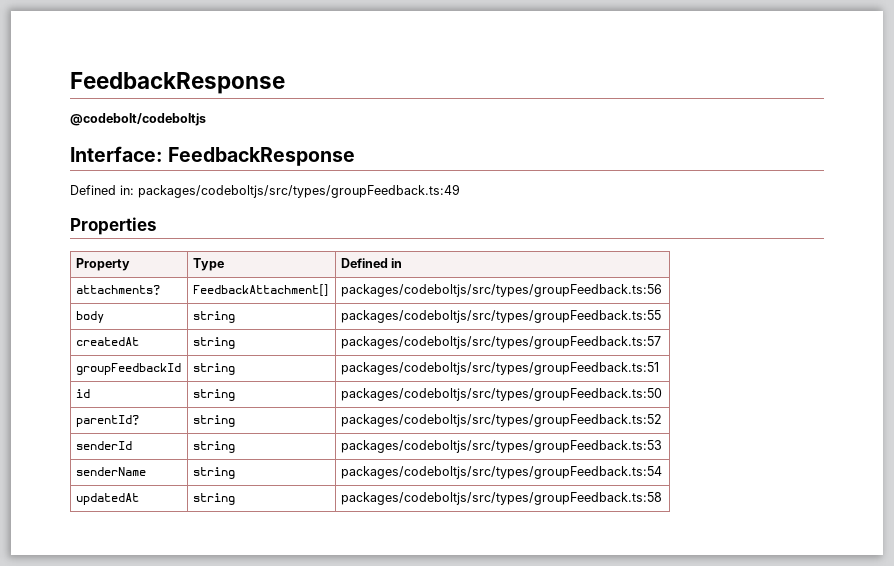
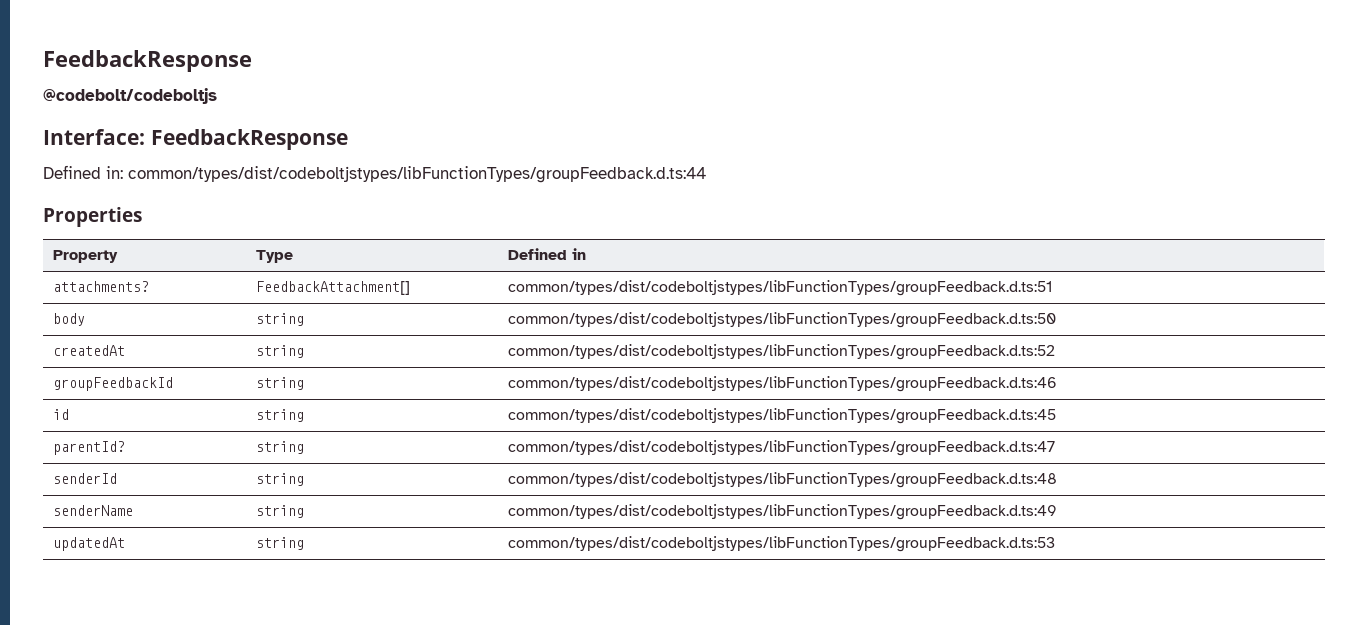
- Defined in: packages/codeboltjs/src/types/groupFeedback.ts:49
+ Defined in: common/types/dist/codeboltjstypes/libFunctionTypes/groupFeedback.d.ts:44
- attachments? | FeedbackAttachment[] | packages/codeboltjs/src/types/groupFeedback.ts:56
+ attachments? | FeedbackAttachment[] | common/types/dist/codeboltjstypes/libFunctionTypes/groupFeedback.d.ts:51
- body | string | packages/codeboltjs/src/types/groupFeedback.ts:55
+ body | string | common/types/dist/codeboltjstypes/libFunctionTypes/groupFeedback.d.ts:50
- createdAt | string | packages/codeboltjs/src/types/groupFeedback.ts:57
+ createdAt | string | common/types/dist/codeboltjstypes/libFunctionTypes/groupFeedback.d.ts:52
- groupFeedbackId | string | packages/codeboltjs/src/types/groupFeedback.ts:51
+ groupFeedbackId | string | common/types/dist/codeboltjstypes/libFunctionTypes/groupFeedback.d.ts:46
- id | string | packages/codeboltjs/src/types/groupFeedback.ts:50
+ id | string | common/types/dist/codeboltjstypes/libFunctionTypes/groupFeedback.d.ts:45
- parentId? | string | packages/codeboltjs/src/types/groupFeedback.ts:52
+ parentId? | string | common/types/dist/codeboltjstypes/libFunctionTypes/groupFeedback.d.ts:47
- senderId | string | packages/codeboltjs/src/types/groupFeedback.ts:53
+ senderId | string | common/types/dist/codeboltjstypes/libFunctionTypes/groupFeedback.d.ts:48
- senderName | string | packages/codeboltjs/src/types/groupFeedback.ts:54
+ senderName | string | common/types/dist/codeboltjstypes/libFunctionTypes/groupFeedback.d.ts:49
- updatedAt | string | packages/codeboltjs/src/types/groupFeedback.ts:58
+ updatedAt | string | common/types/dist/codeboltjstypes/libFunctionTypes/groupFeedback.d.ts:53

